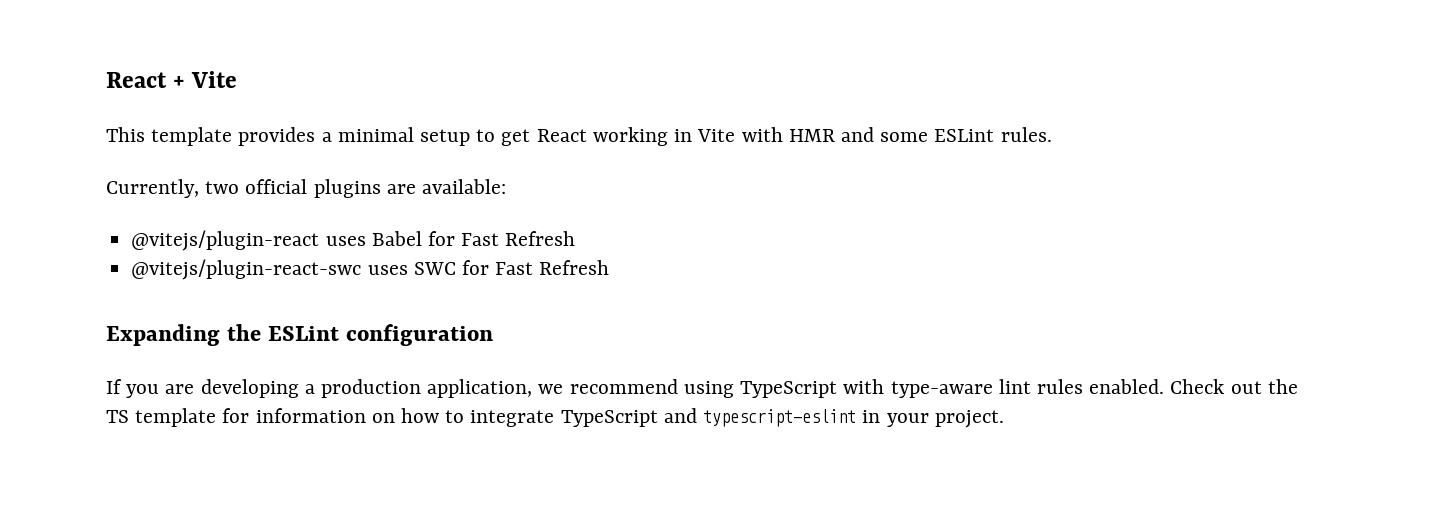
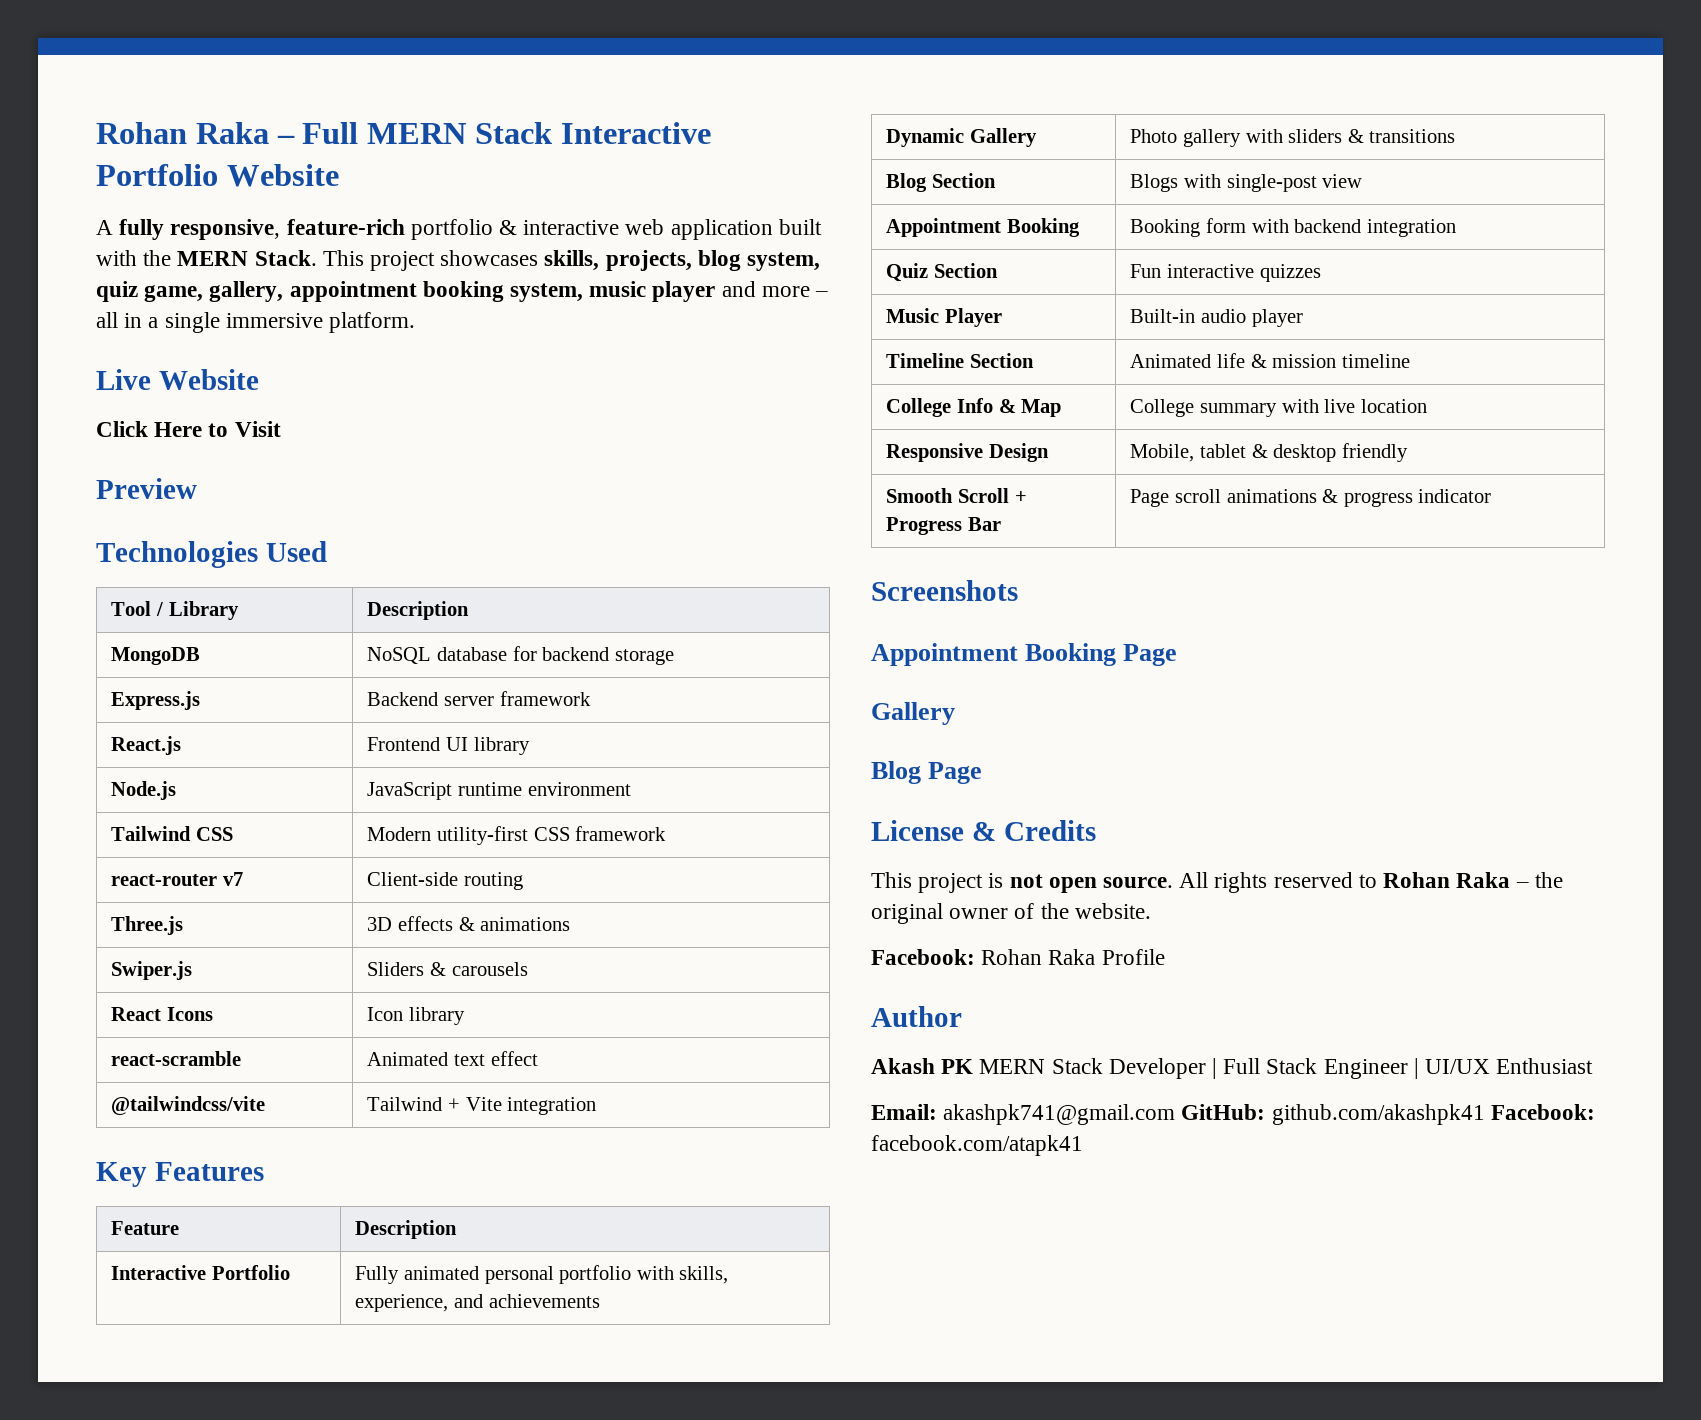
- React + Vite
- This template provides a minimal setup to get React working in Vite with HMR and some ESLint rules.
- Currently, two official plugins are available:
- @vitejs/plugin-react uses Babel for Fast Refresh
- @vitejs/plugin-react-swc uses SWC for Fast Refresh
- Expanding the ESLint configuration
- If you are developing a production application, we recommend using TypeScript with type-aware lint rules enabled. Check out the TS template for information on how to integrate TypeScript and typescript-eslint in your project.
+ Rohan Raka – Full MERN Stack Interactive Portfolio Website
+ A fully responsive, feature-rich portfolio & interactive web application built with the MERN Stack. This project showcases skills, projects, blog system, quiz game, gallery, appointment booking system, music player and more – all in a single immersive platform.
+ Live Website
+ Click Here to Visit
+ Preview
+ Technologies Used
+ Tool / Library | Description
+ MongoDB | NoSQL database for backend storage
+ Express.js | Backend server framework
+ React.js | Frontend UI library
+ Node.js | JavaScript runtime environment
+ Tailwind CSS | Modern utility-first CSS framework
+ react-router v7 | Client-side routing
+ Three.js | 3D effects & animations
+ Swiper.js | Sliders & carousels
+ React Icons | Icon library
+ react-scramble | Animated text effect
+ @tailwindcss/vite | Tailwind + Vite integration
+ Key Features
+ Feature | Description
+ Interactive Portfolio | Fully animated personal portfolio with skills, experience, and achievements
+ Dynamic Gallery | Photo gallery with sliders & transitions
+ Blog Section | Blogs with single-post view
+ Appointment Booking | Booking form with backend integration
+ Quiz Section | Fun interactive quizzes
+ Music Player | Built-in audio player
+ Timeline Section | Animated life & mission timeline
+ College Info & Map | College summary with live location
+ Responsive Design | Mobile, tablet & desktop friendly
+ Smooth Scroll + Progress Bar | Page scroll animations & progress indicator
+ Screenshots
+ Appointment Booking Page
+ Gallery
+ Blog Page
+ License & Credits
+ This project is not open source. All rights reserved to Rohan Raka – the original owner of the website.
+ Facebook: Rohan Raka Profile
+ Author
+ Akash PK MERN Stack Developer | Full Stack Engineer | UI/UX Enthusiast
+ Email: akashpk741@gmail.com GitHub: github.com/akashpk41 Facebook: facebook.com/atapk41

